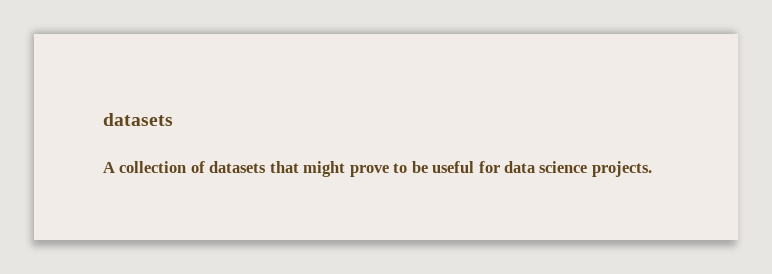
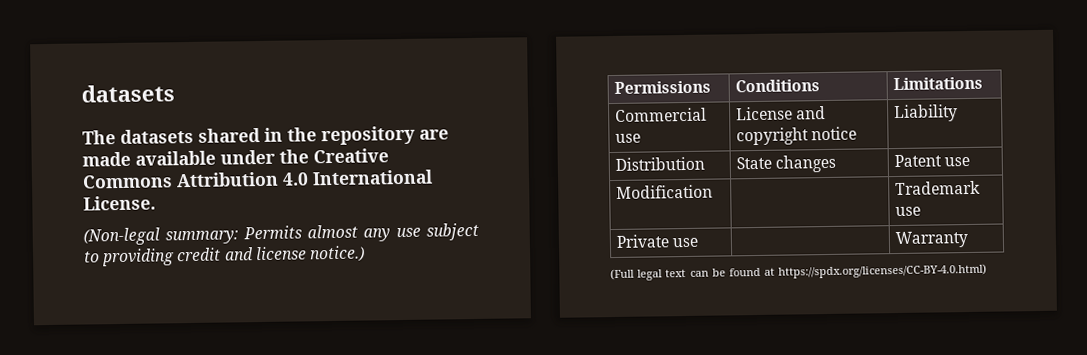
- A collection of datasets that might prove to be useful for data science projects.
+ The datasets shared in the repository are made available under the Creative Commons Attribution 4.0 International License.
+ (Non-legal summary: Permits almost any use subject to providing credit and license notice.)
+ Permissions | Conditions | Limitations
+ Commercial use | License and copyright notice | Liability
+ Distribution | State changes | Patent use
+ Modification | | Trademark use
+ Private use | | Warranty
+ (Full legal text can be found at https://spdx.org/licenses/CC-BY-4.0.html)

